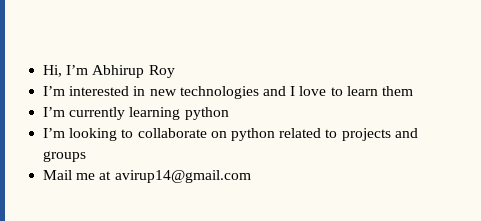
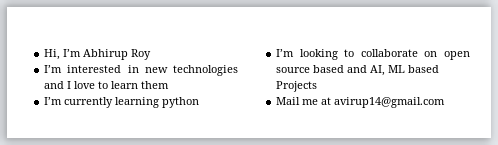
- I’m looking to collaborate on python related to projects and groups
+ I’m looking to collaborate on open source based and AI, ML based Projects

